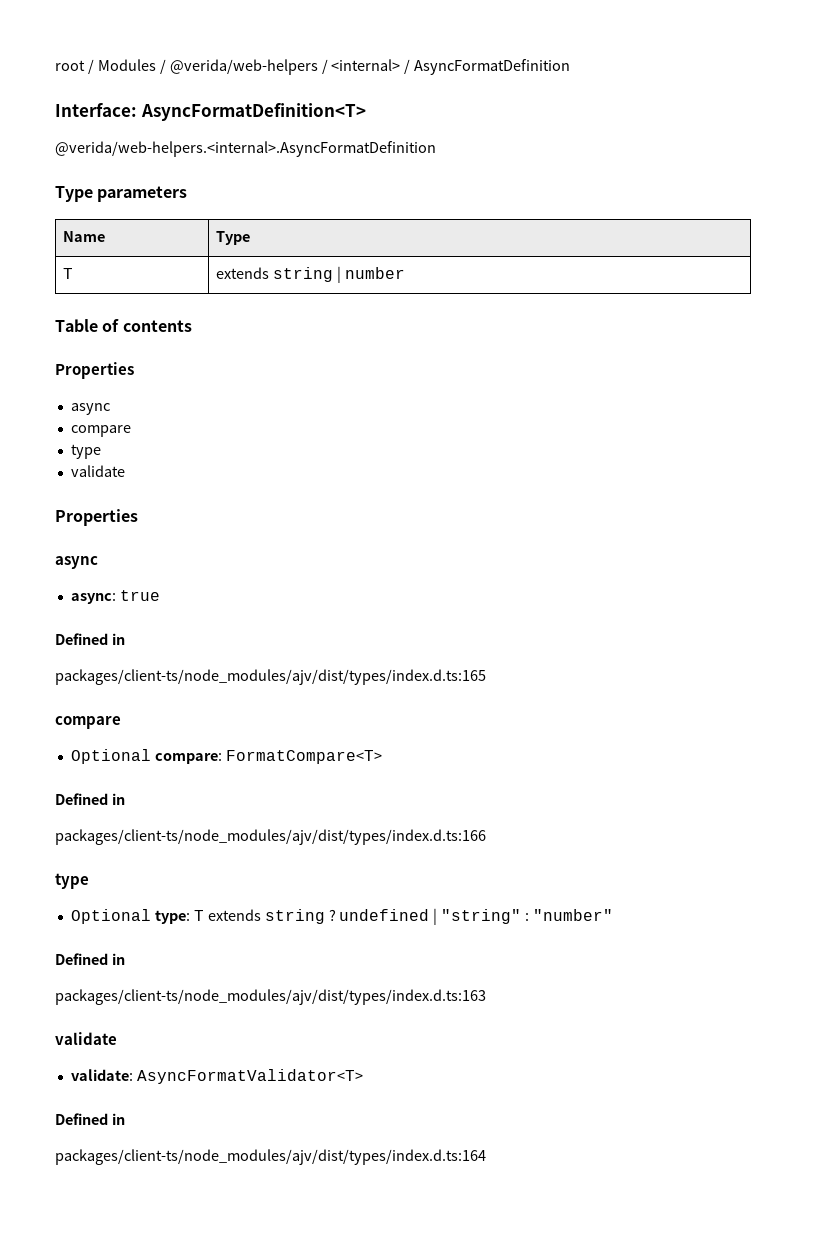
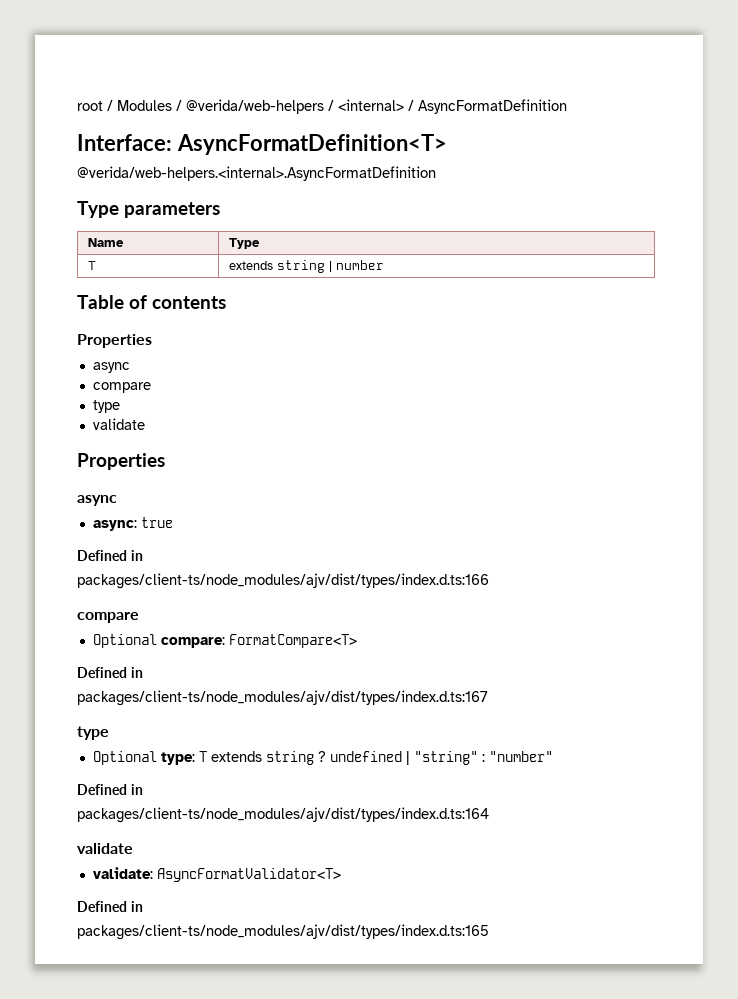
- packages/client-ts/node_modules/ajv/dist/types/index.d.ts:165
+ packages/client-ts/node_modules/ajv/dist/types/index.d.ts:166
- packages/client-ts/node_modules/ajv/dist/types/index.d.ts:166
+ packages/client-ts/node_modules/ajv/dist/types/index.d.ts:167
- packages/client-ts/node_modules/ajv/dist/types/index.d.ts:163
+ packages/client-ts/node_modules/ajv/dist/types/index.d.ts:164
- packages/client-ts/node_modules/ajv/dist/types/index.d.ts:164
+ packages/client-ts/node_modules/ajv/dist/types/index.d.ts:165

